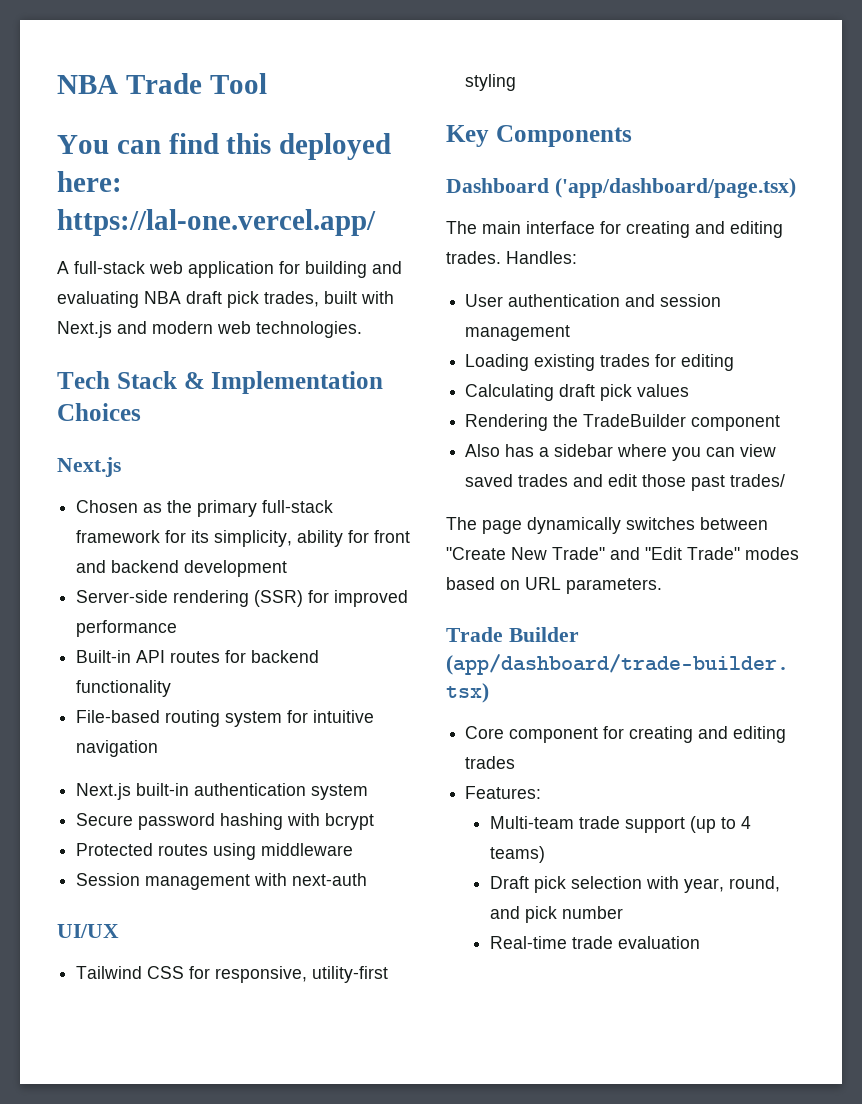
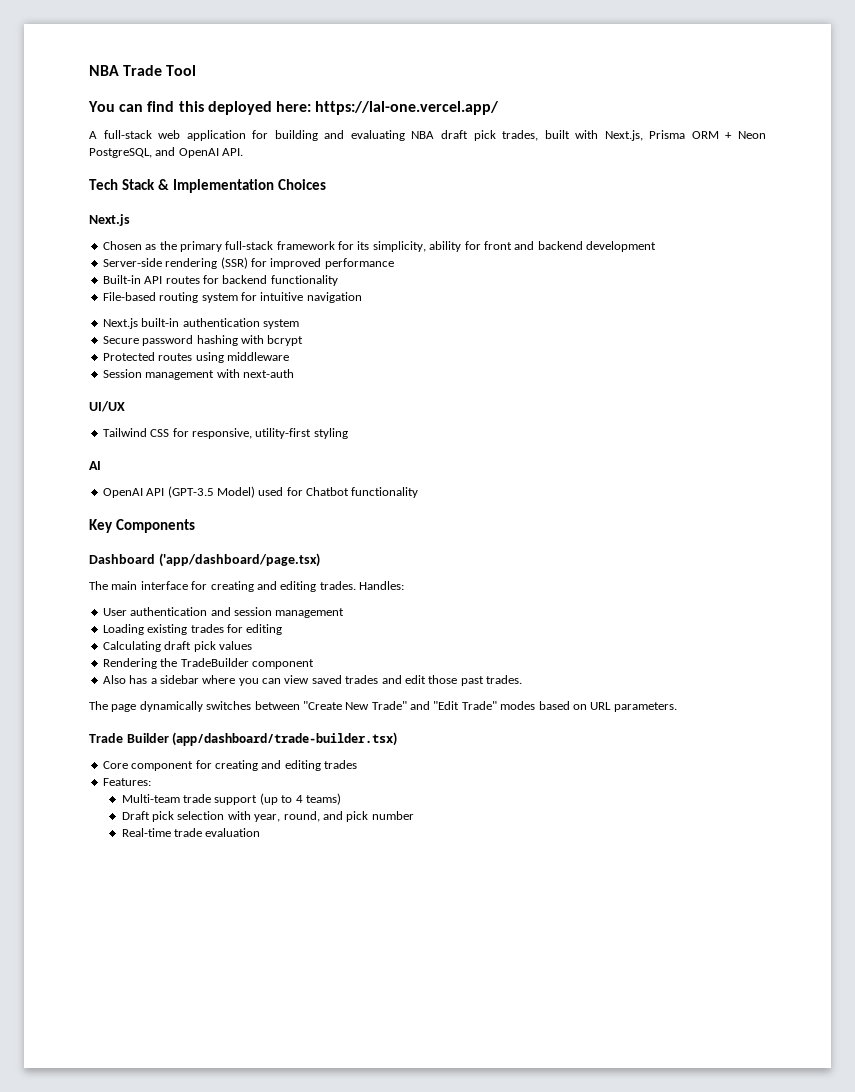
- A full-stack web application for building and evaluating NBA draft pick trades, built with Next.js and modern web technologies.
+ A full-stack web application for building and evaluating NBA draft pick trades, built with Next.js, Prisma ORM + Neon PostgreSQL, and OpenAI API.
+ AI
+ OpenAI API (GPT-3.5 Model) used for Chatbot functionality
- Also has a sidebar where you can view saved trades and edit those past trades/
+ Also has a sidebar where you can view saved trades and edit those past trades.

